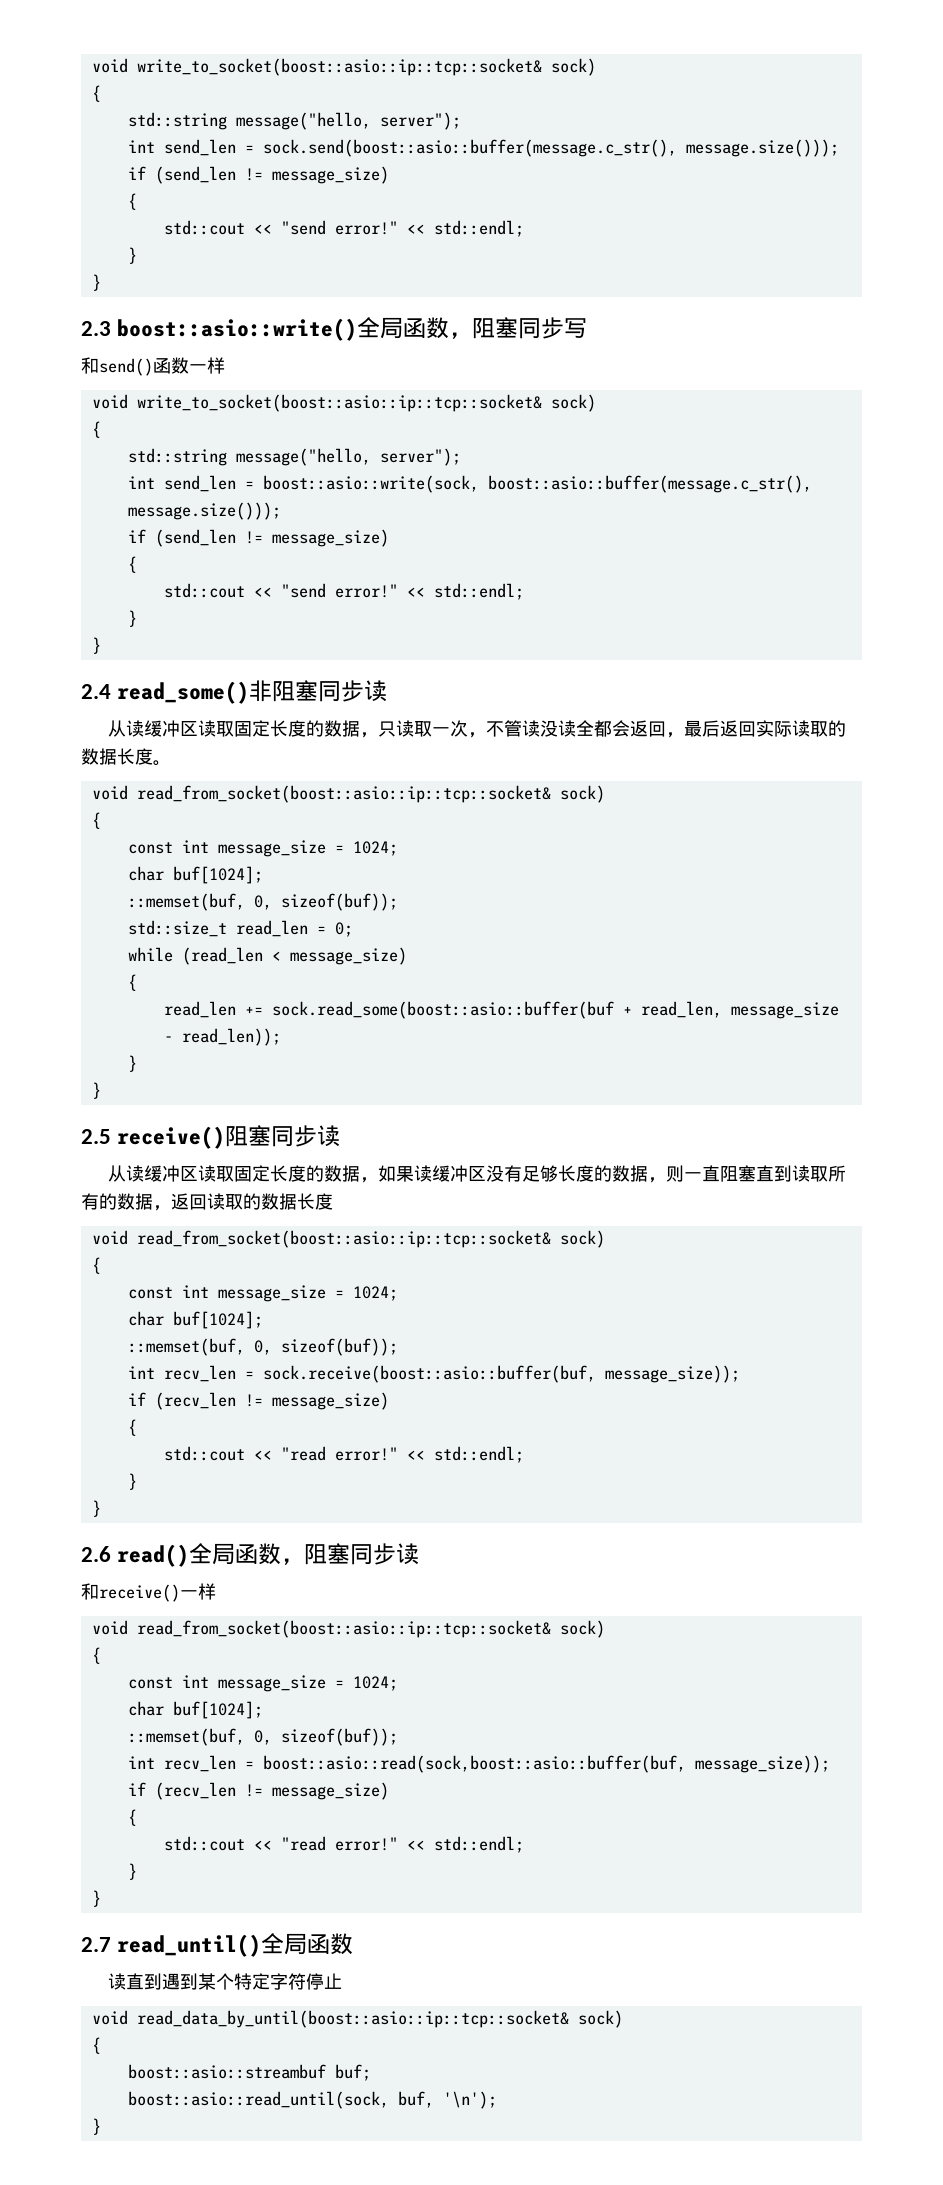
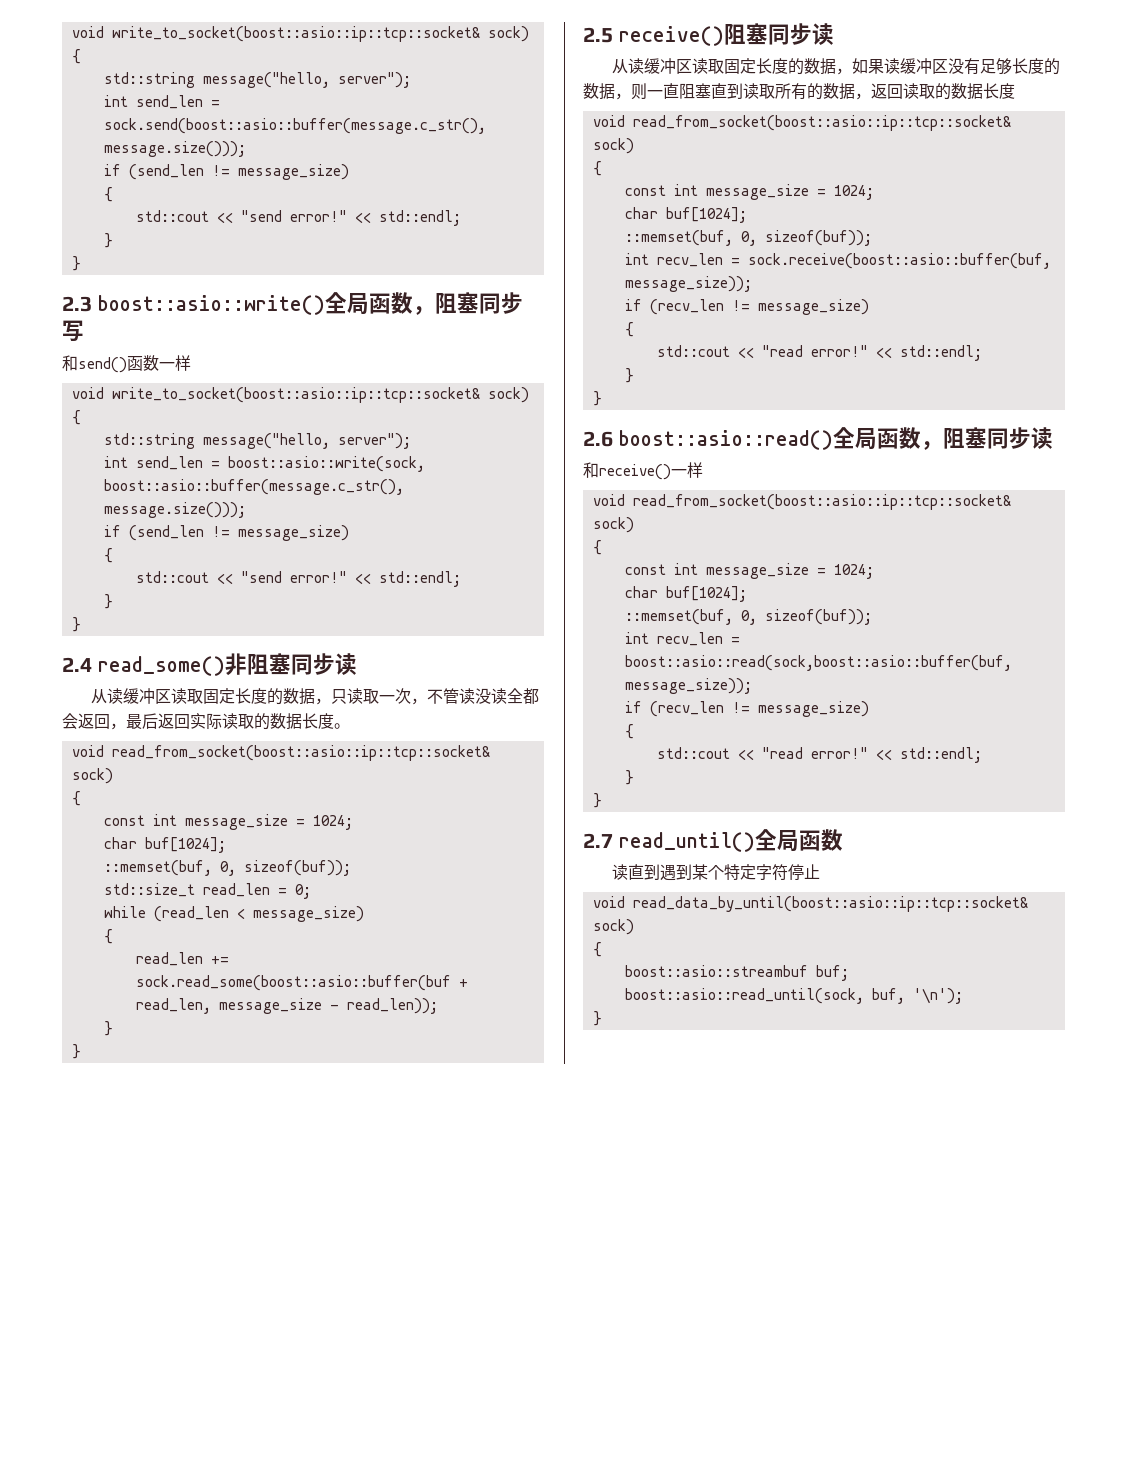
- 2.6 read()全局函数，阻塞同步读
+ 2.6 boost::asio::read()全局函数，阻塞同步读

